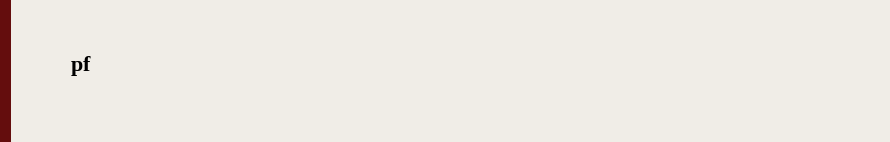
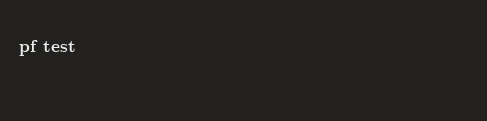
- pf
+ pf test

